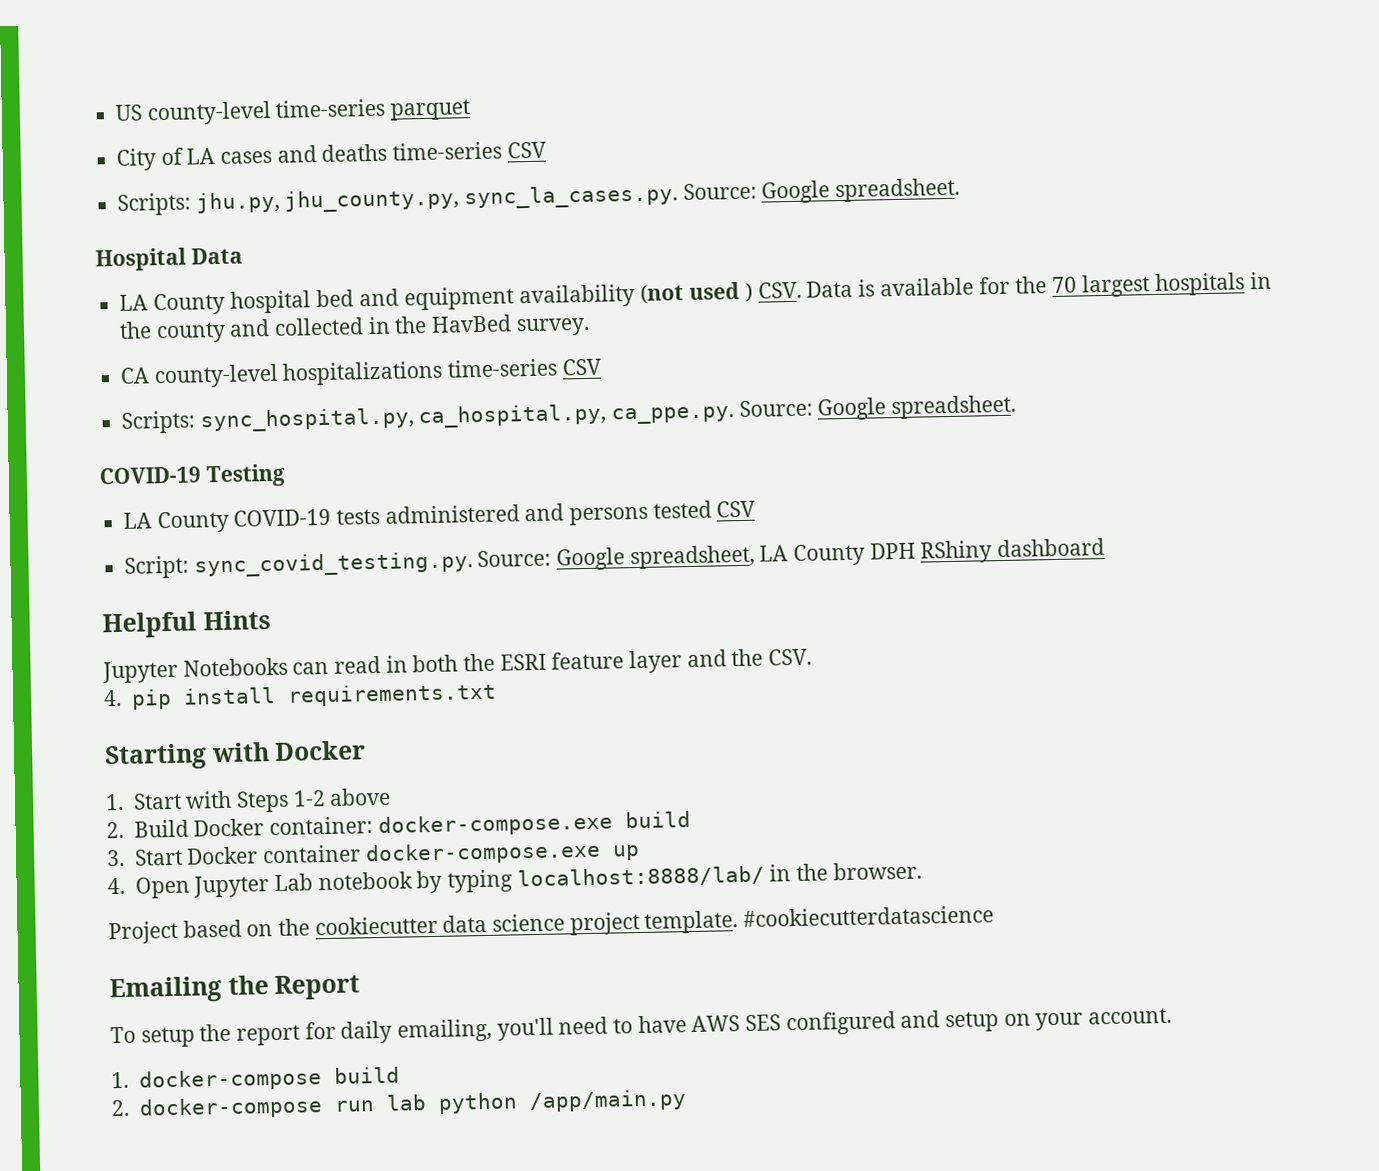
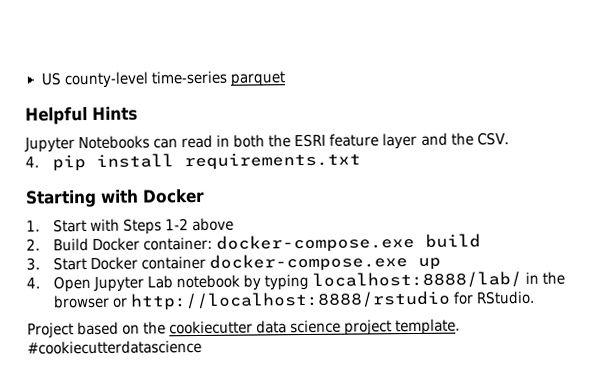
- City of LA cases and deaths time-series CSV
- Scripts: jhu.py, jhu_county.py, sync_la_cases.py. Source: Google spreadsheet.
- Hospital Data
- LA County hospital bed and equipment availability (not used ) CSV. Data is available for the 70 largest hospitals in the county and collected in the HavBed survey.
- CA county-level hospitalizations time-series CSV
- Scripts: sync_hospital.py, ca_hospital.py, ca_ppe.py. Source: Google spreadsheet.
- COVID-19 Testing
- LA County COVID-19 tests administered and persons tested CSV
- Script: sync_covid_testing.py. Source: Google spreadsheet, LA County DPH RShiny dashboard
- 4. Open Jupyter Lab notebook by typing localhost:8888/lab/ in the browser.
+ 4. Open Jupyter Lab notebook by typing localhost:8888/lab/ in the browser or http://localhost:8888/rstudio for RStudio.
- Emailing the Report
- To setup the report for daily emailing, you'll need to have AWS SES configured and setup on your account.
- 1. docker-compose build
- 2. docker-compose run lab python /app/main.py

